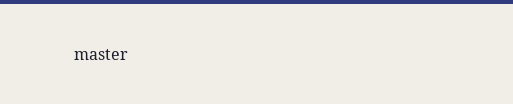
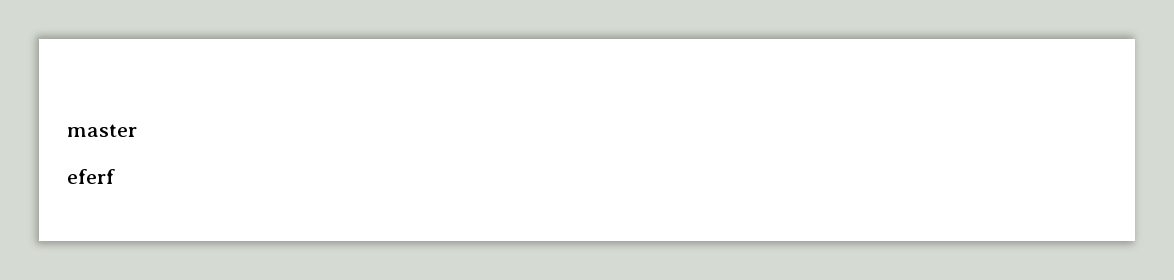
+ eferf

